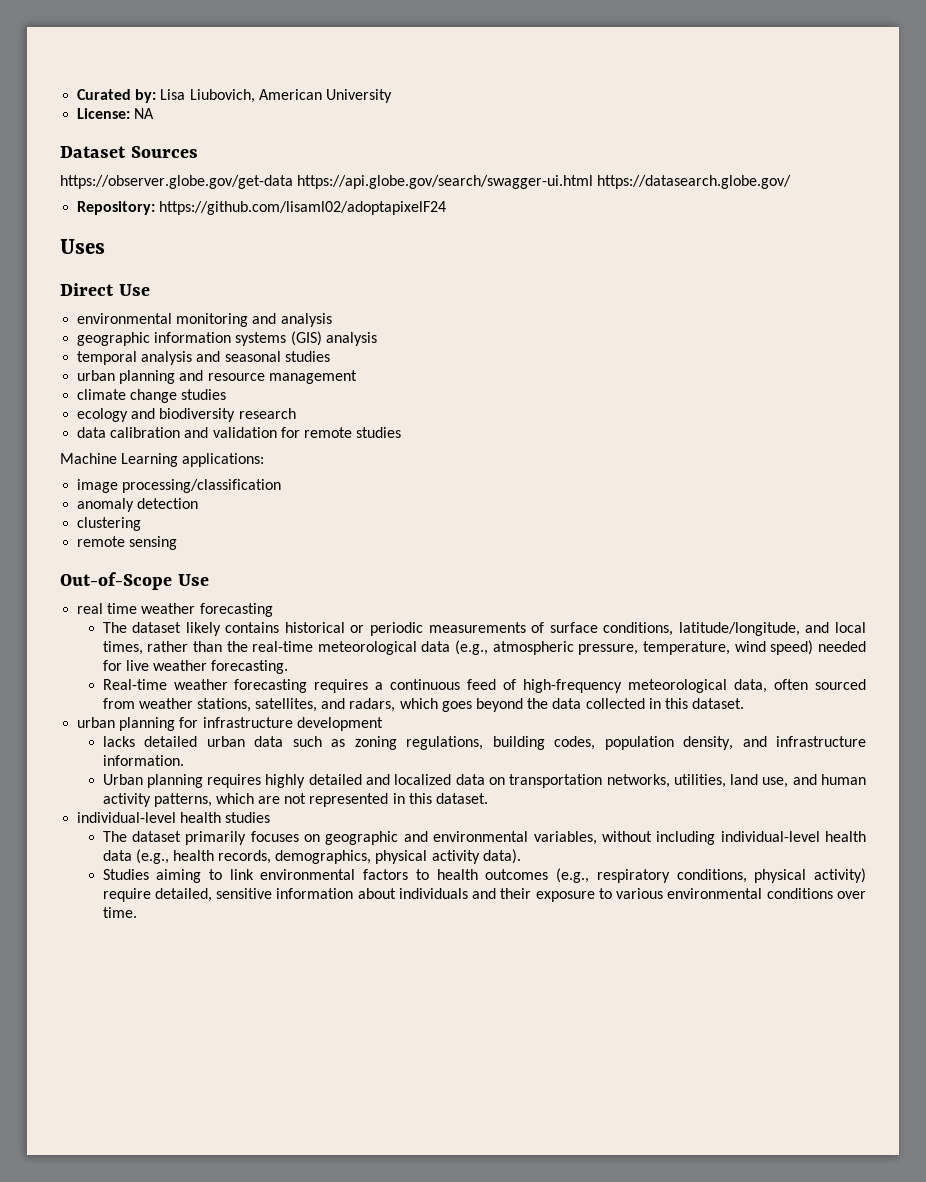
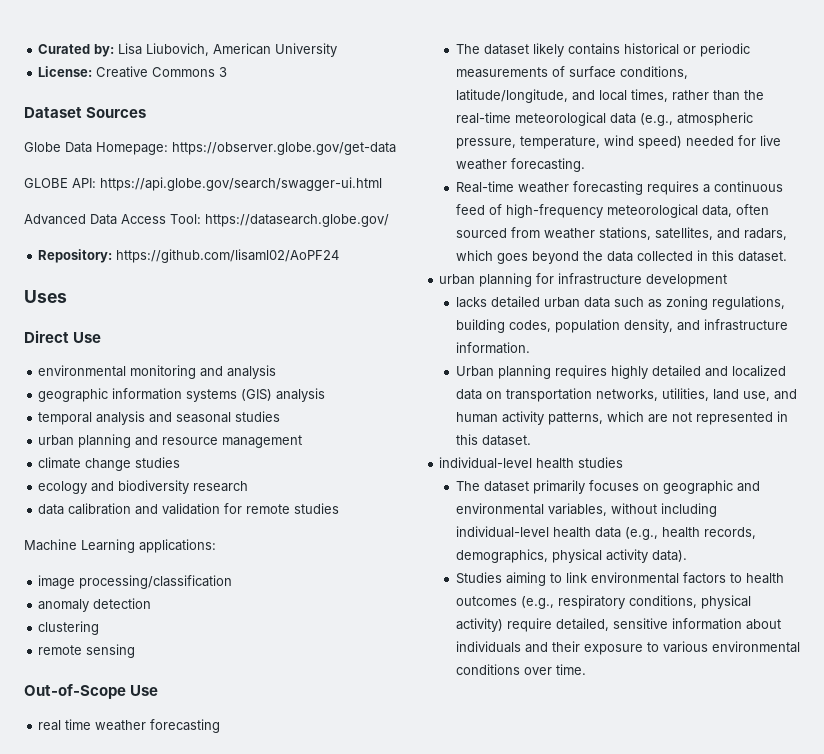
- License: NA
+ License: Creative Commons 3
- https://observer.globe.gov/get-data https://api.globe.gov/search/swagger-ui.html https://datasearch.globe.gov/
+ Globe Data Homepage: https://observer.globe.gov/get-data
+ GLOBE API: https://api.globe.gov/search/swagger-ui.html
+ Advanced Data Access Tool: https://datasearch.globe.gov/
- Repository: https://github.com/lisaml02/adoptapixelF24
+ Repository: https://github.com/lisaml02/AoPF24

